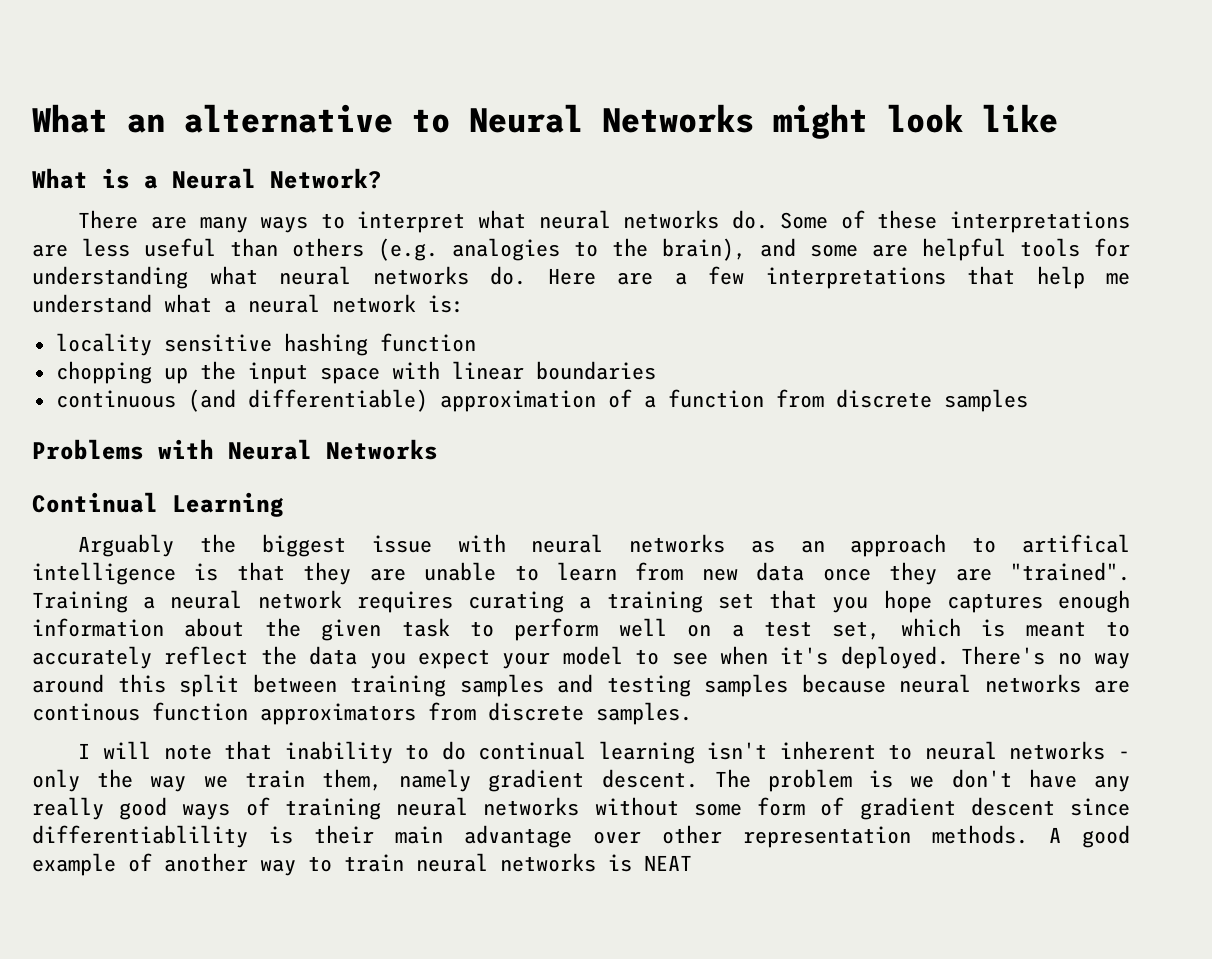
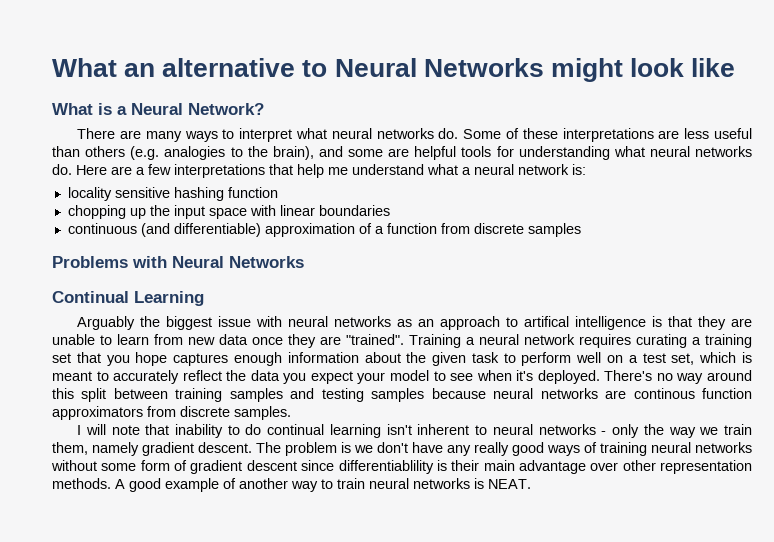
- A good example of another way to train neural networks is NEAT
+ A good example of another way to train neural networks is NEAT.

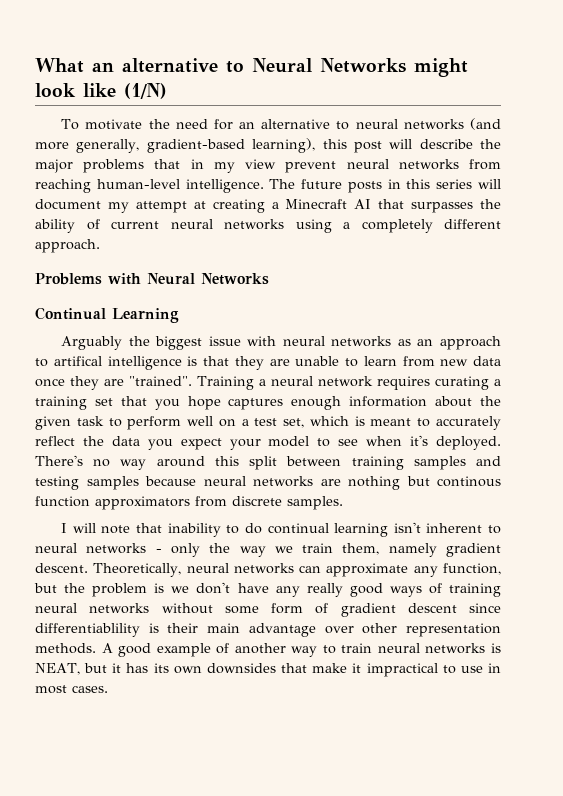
- What an alternative to Neural Networks might look like
- What is a Neural Network?
- There are many ways to interpret what neural networks do. Some of these interpretations are less useful than others (e.g. analogies to the brain), and some are helpful tools for understanding what neural networks do. Here are a few interpretations that help me understand what a neural network is:
- locality sensitive hashing function
- chopping up the input space with linear boundaries
- continuous (and differentiable) approximation of a function from discrete samples
+ What an alternative to Neural Networks might look like (1/N)
+ To motivate the need for an alternative to neural networks (and more generally, gradient-based learning), this post will describe the major problems that in my view prevent neural networks from reaching human-level intelligence. The future posts in this series will document my attempt at creating a Minecraft AI that surpasses the ability of current neural networks using a completely different approach.
- There's no way around this split between training samples and testing samples because neural networks are continous function approximators from discrete samples.
+ There's no way around this split between training samples and testing samples because neural networks are nothing but continous function approximators from discrete samples.
- The problem is we don't have any really good ways of training neural networks without some form of gradient descent since differentiablility is their main advantage over other representation methods.
+ Theoretically, neural networks can approximate any function, but the problem is we don't have any really good ways of training neural networks without some form of gradient descent since differentiablility is their main advantage over other representation methods.
- A good example of another way to train neural networks is NEAT.
+ A good example of another way to train neural networks is NEAT, but it has its own downsides that make it impractical to use in most cases.

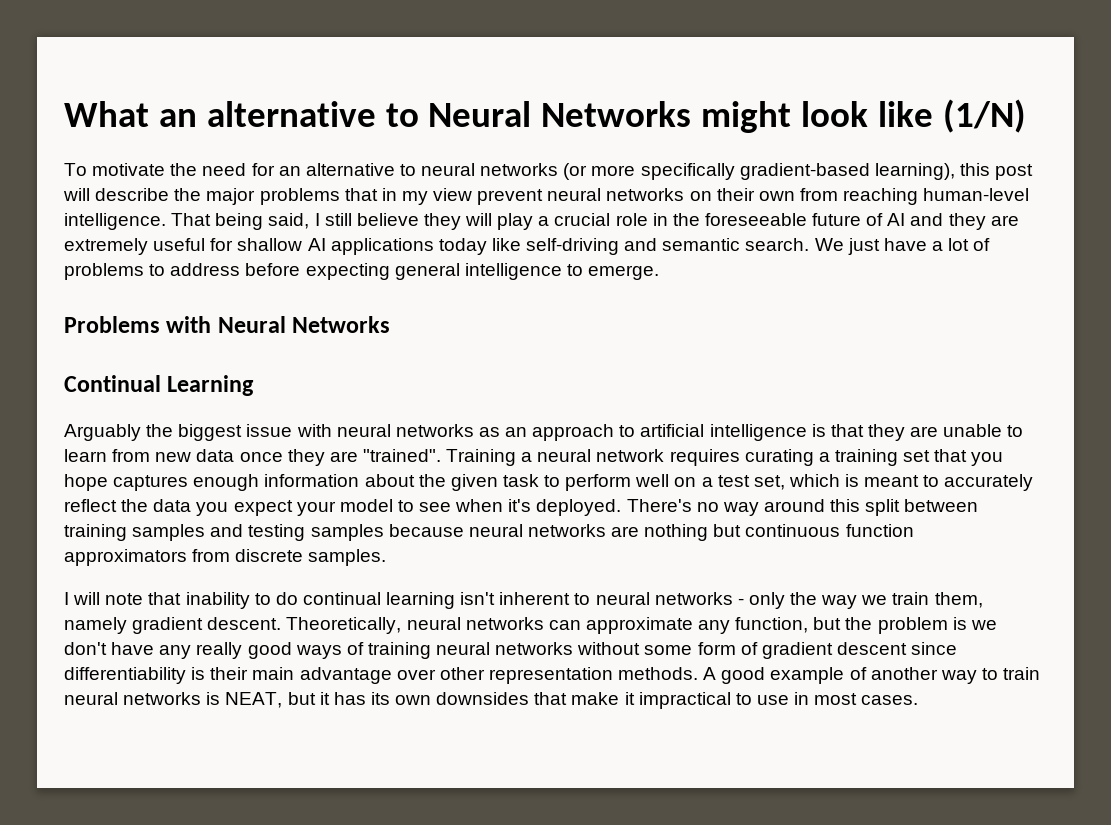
- To motivate the need for an alternative to neural networks (and more generally, gradient-based learning), this post will describe the major problems that in my view prevent neural networks from reaching human-level intelligence.
+ To motivate the need for an alternative to neural networks (or more specifically gradient-based learning), this post will describe the major problems that in my view prevent neural networks on their own from reaching human-level intelligence.
- The future posts in this series will document my attempt at creating a Minecraft AI that surpasses the ability of current neural networks using a completely different approach.
+ That being said, I still believe they will play a crucial role in the foreseeable future of AI and they are extremely useful for shallow AI applications today like self-driving and semantic search. We just have a lot of problems to address before expecting general intelligence to emerge.
- Arguably the biggest issue with neural networks as an approach to artifical intelligence is that they are unable to learn from new data once they are "trained".
+ Arguably the biggest issue with neural networks as an approach to artificial intelligence is that they are unable to learn from new data once they are "trained".
- There's no way around this split between training samples and testing samples because neural networks are nothing but continous function approximators from discrete samples.
+ There's no way around this split between training samples and testing samples because neural networks are nothing but continuous function approximators from discrete samples.
- Theoretically, neural networks can approximate any function, but the problem is we don't have any really good ways of training neural networks without some form of gradient descent since differentiablility is their main advantage over other representation methods.
+ Theoretically, neural networks can approximate any function, but the problem is we don't have any really good ways of training neural networks without some form of gradient descent since differentiability is their main advantage over other representation methods.

